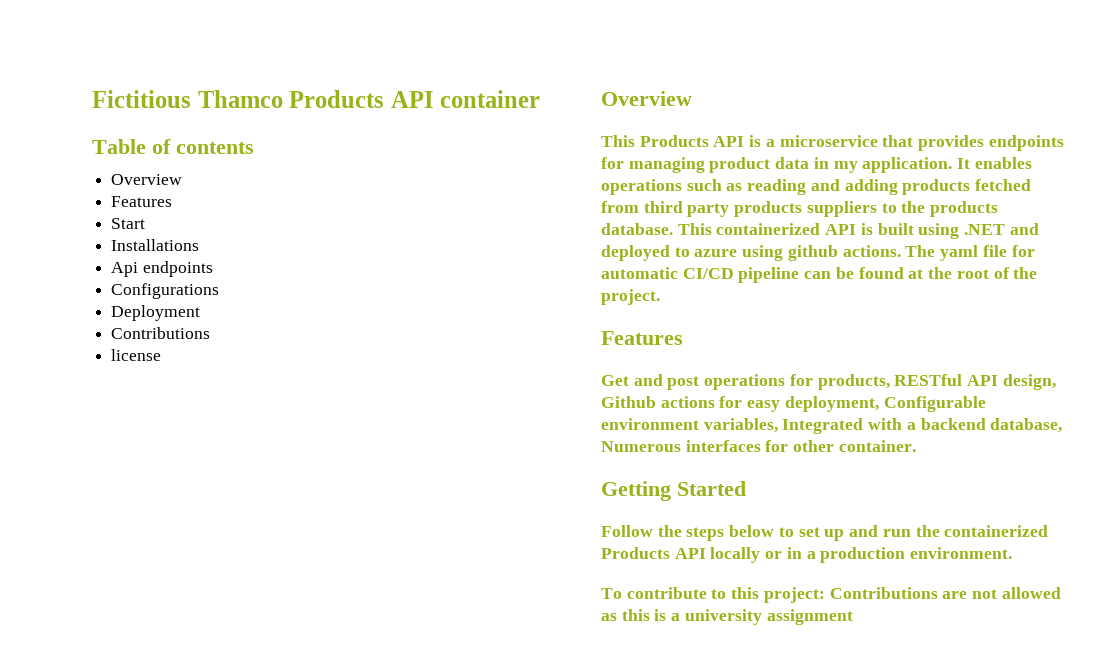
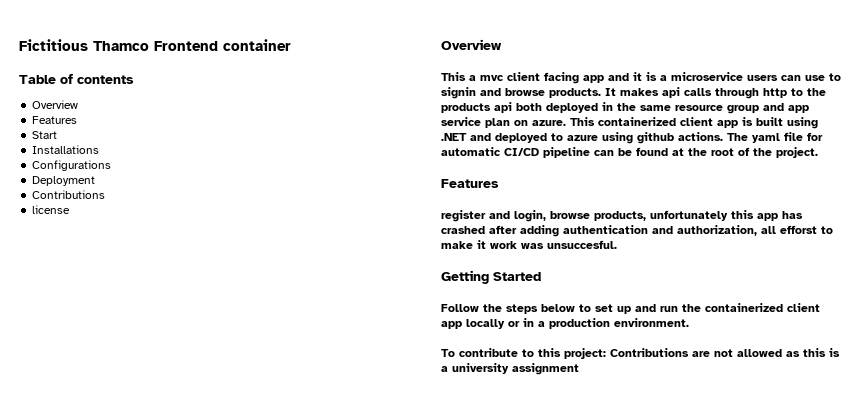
- Fictitious Thamco Products API container
+ Fictitious Thamco Frontend container
- Api endpoints
- This Products API is a microservice that provides endpoints for managing product data in my application. It enables operations such as reading and adding products fetched from third party products suppliers to the products database. This containerized API is built using .NET and deployed to azure using github actions.
+ This a mvc client facing app and it is a microservice users can use to signin and browse products. It makes api calls through http to the products api both deployed in the same resource group and app service plan on azure. This containerized client app is built using .NET and deployed to azure using github actions.
- Get and post operations for products, RESTful API design, Github actions for easy deployment, Configurable environment variables, Integrated with a backend database, Numerous interfaces for other container.
+ register and login, browse products, unfortunately this app has crashed after adding authentication and authorization, all efforst to make it work was unsuccesful.
- Follow the steps below to set up and run the containerized Products API locally or in a production environment.
+ Follow the steps below to set up and run the containerized client app locally or in a production environment.

